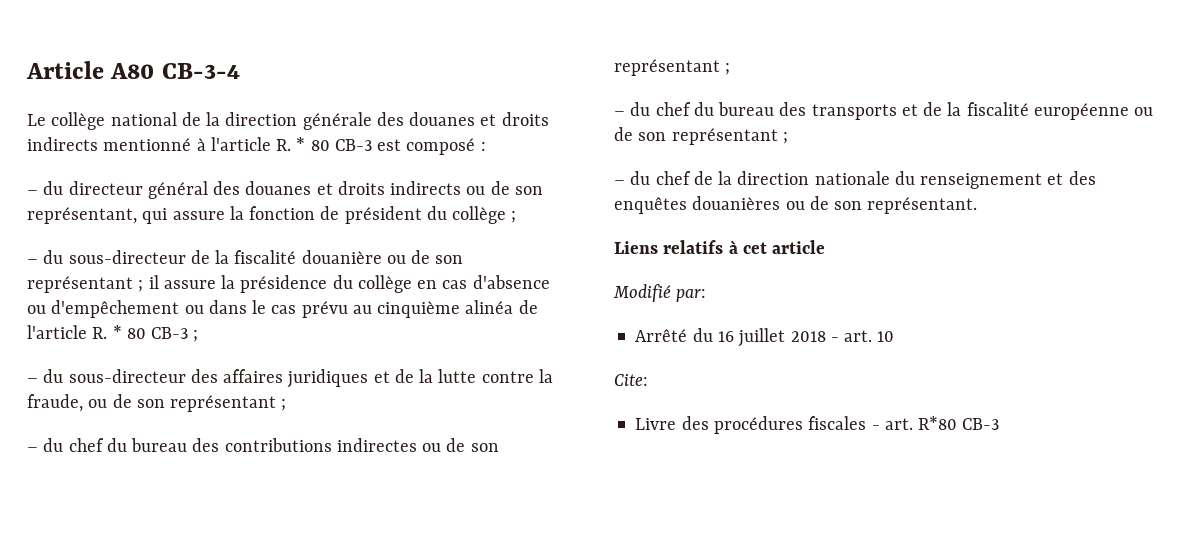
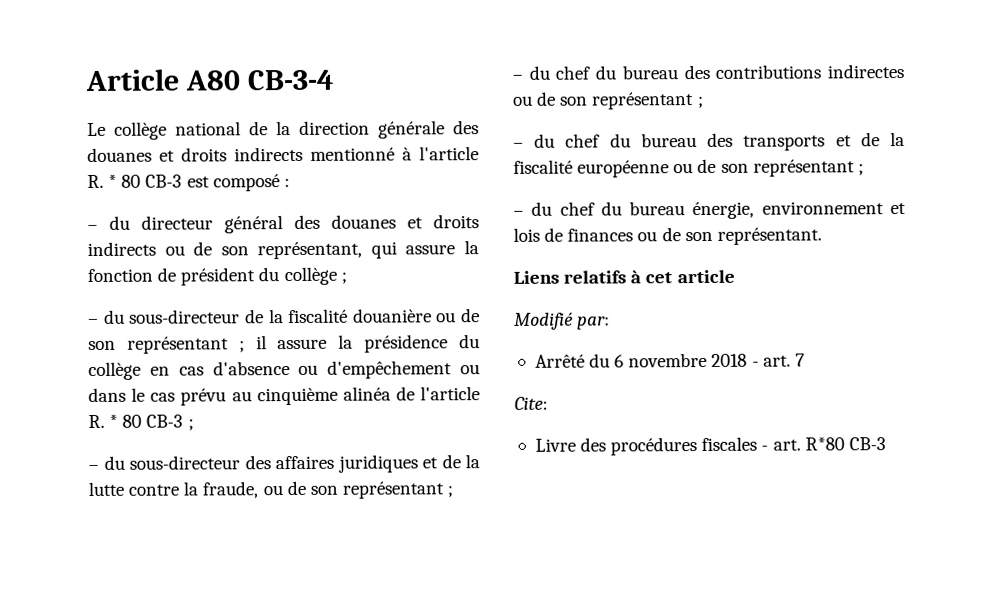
- – du chef de la direction nationale du renseignement et des enquêtes douanières ou de son représentant.
+ – du chef du bureau énergie, environnement et lois de finances ou de son représentant.
- Arrêté du 16 juillet 2018 - art. 10
+ Arrêté du 6 novembre 2018 - art. 7

